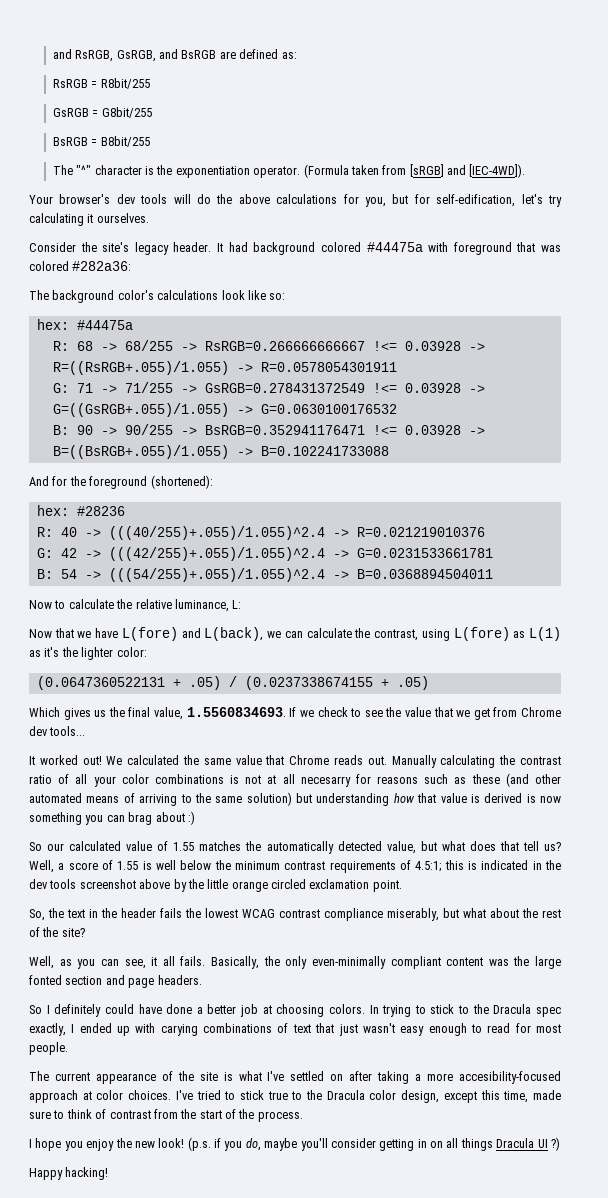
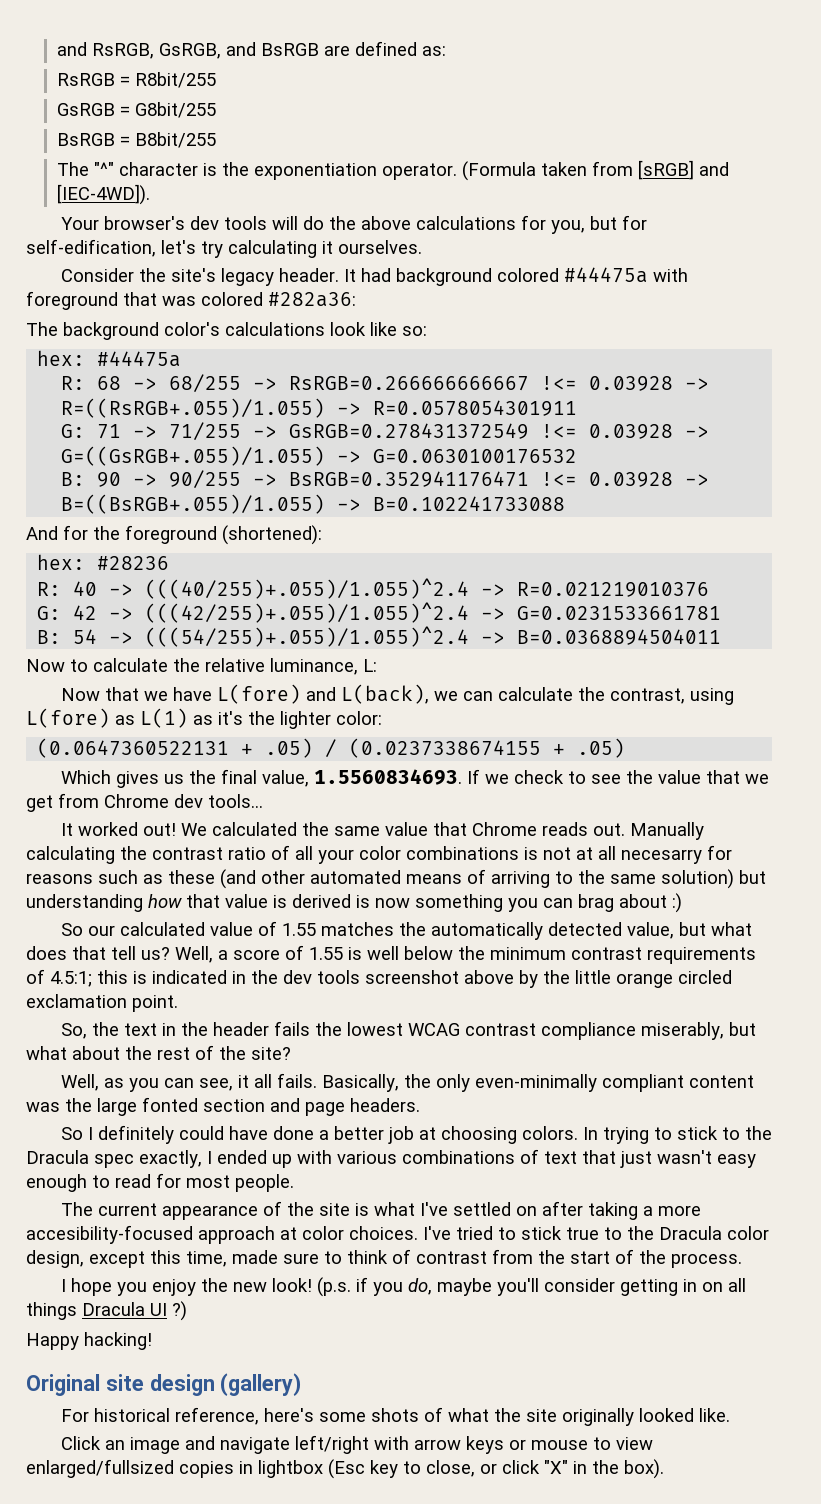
- In trying to stick to the Dracula spec exactly, I ended up with carying combinations of text that just wasn't easy enough to read for most people.
+ In trying to stick to the Dracula spec exactly, I ended up with various combinations of text that just wasn't easy enough to read for most people.
+ Original site design (gallery)
+ For historical reference, here's some shots of what the site originally looked like.
+ Click an image and navigate left/right with arrow keys or mouse to view enlarged/fullsized copies in lightbox (Esc key to close, or click "X" in the box).

